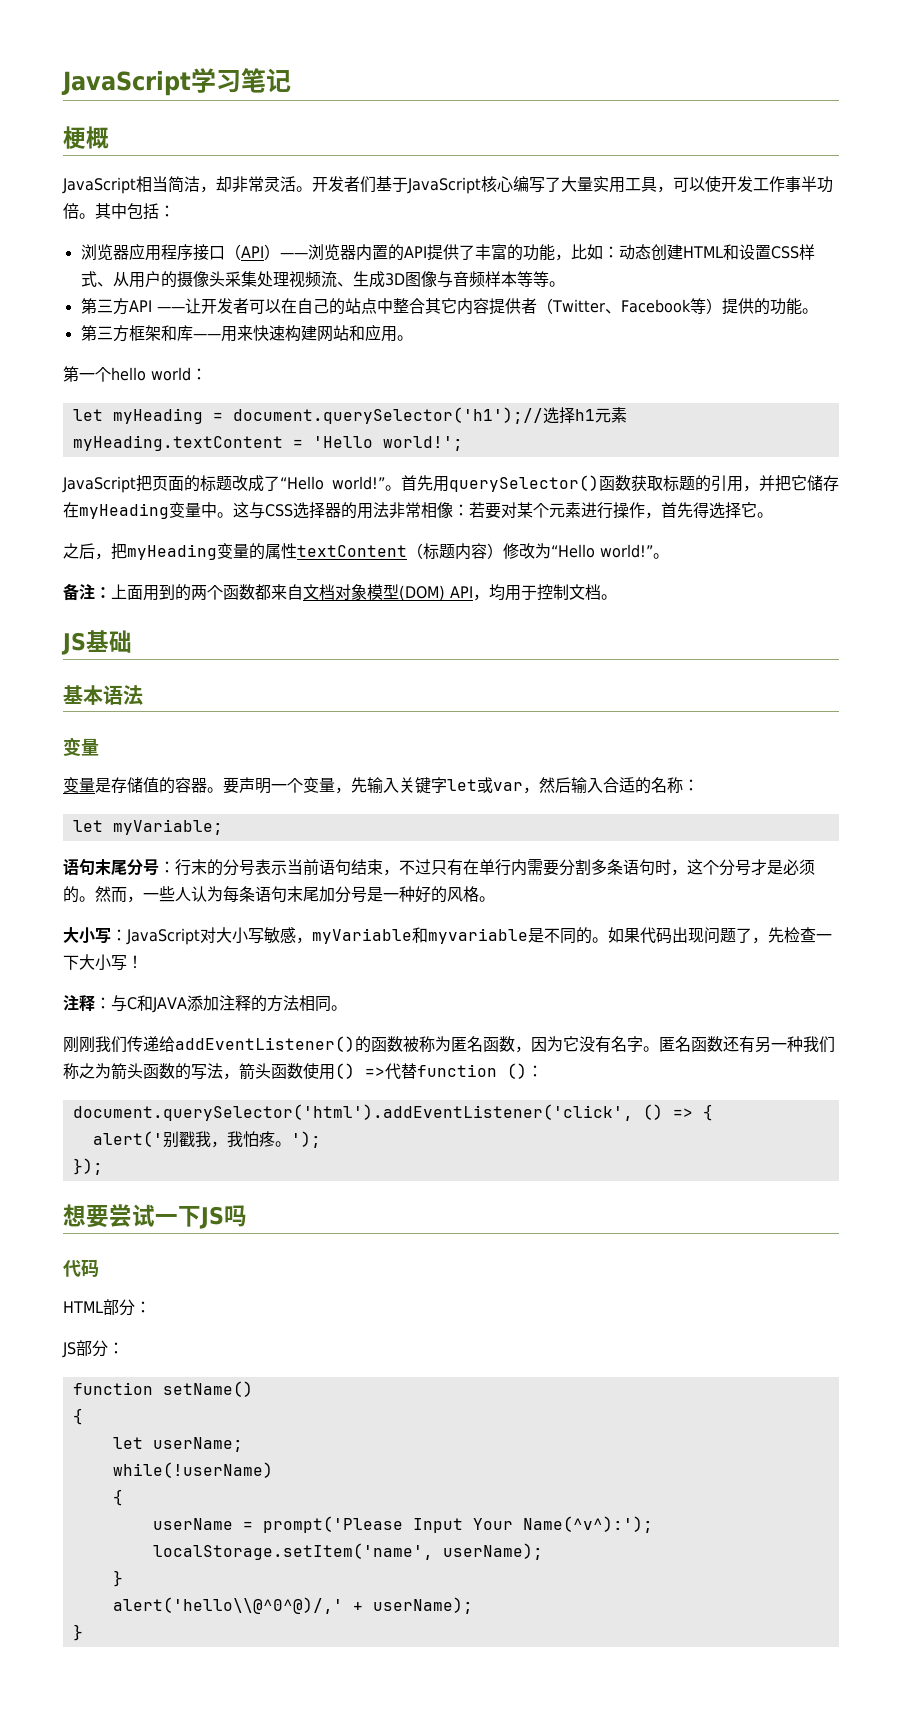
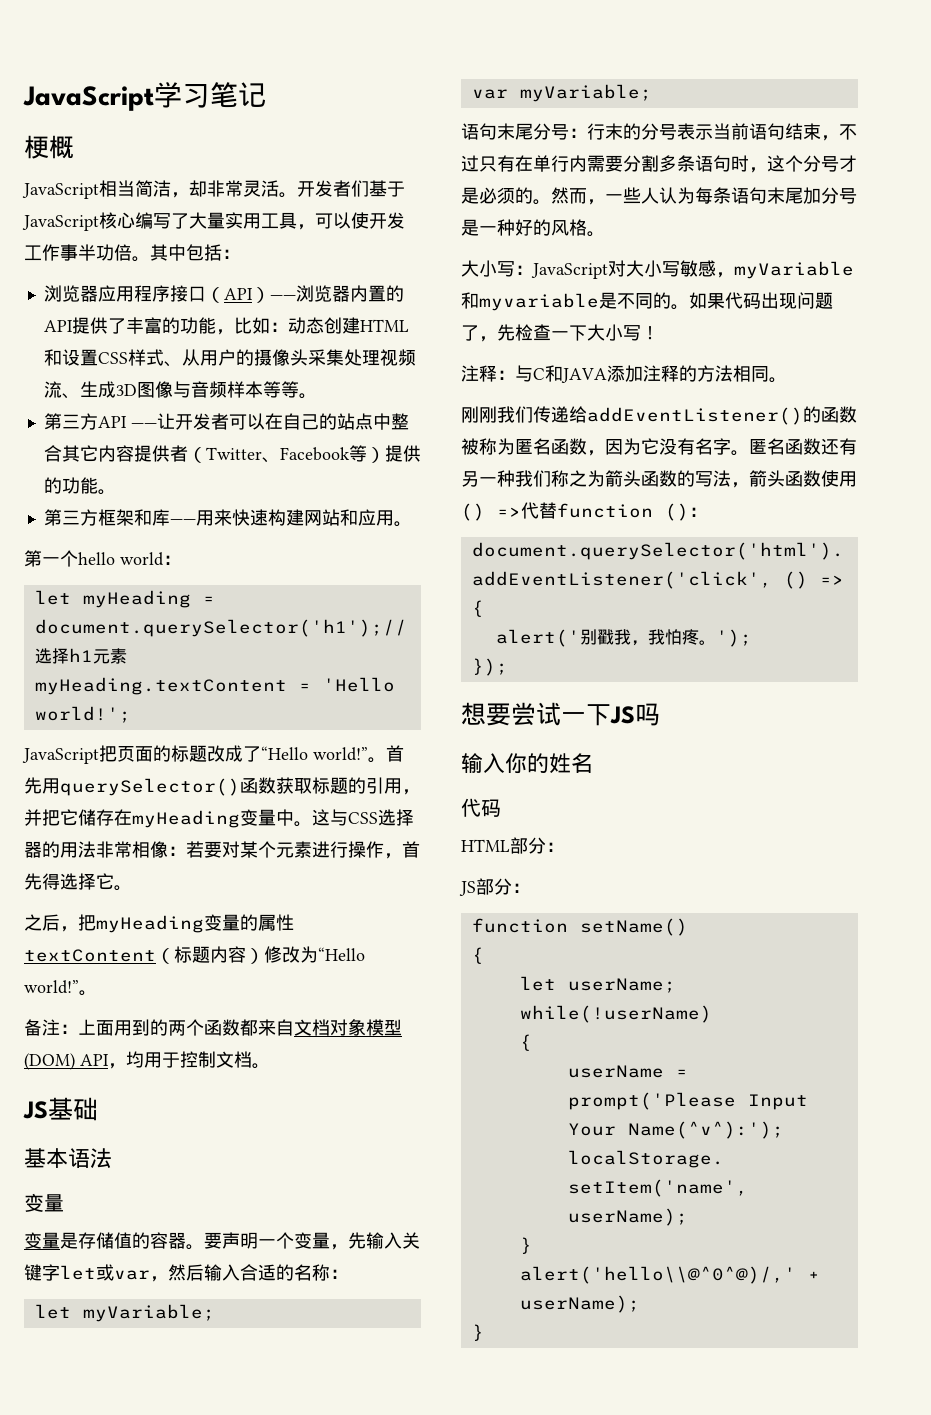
+ var myVariable;
+ 输入你的姓名

